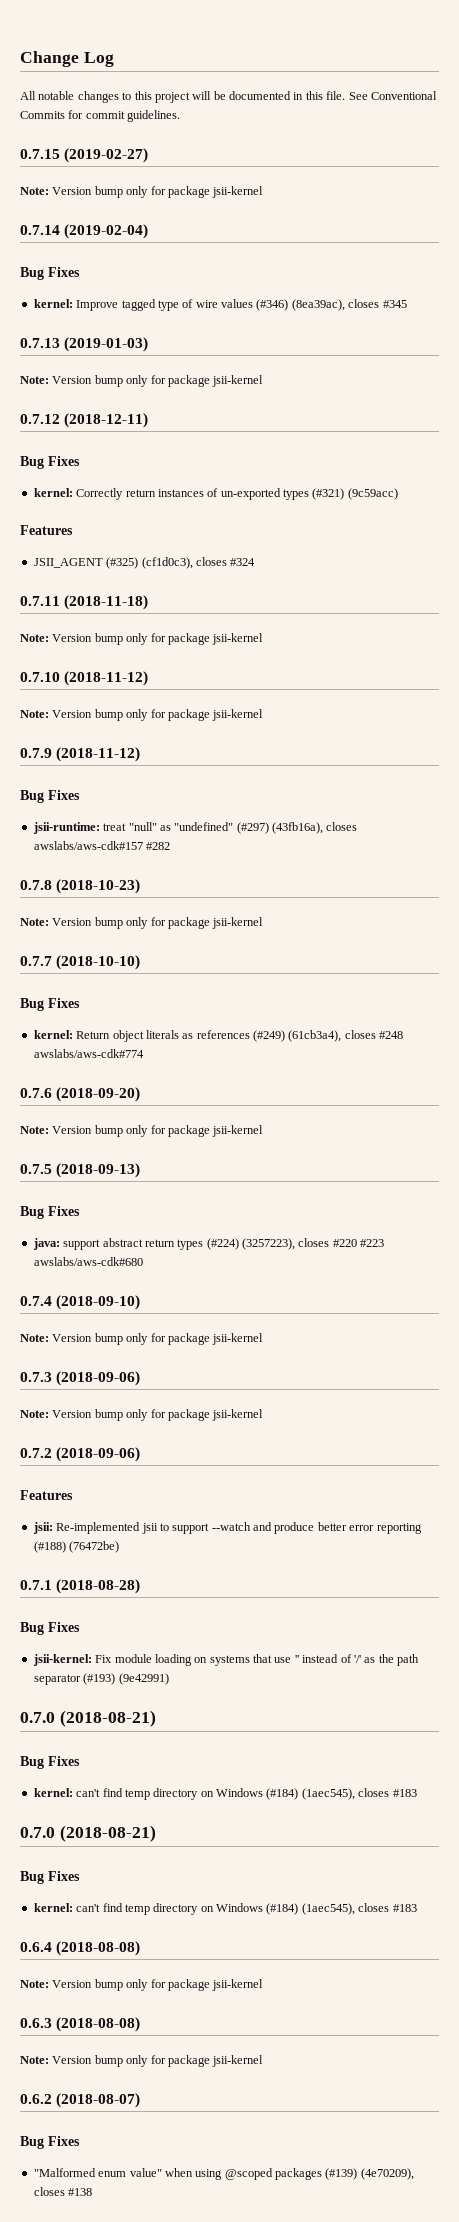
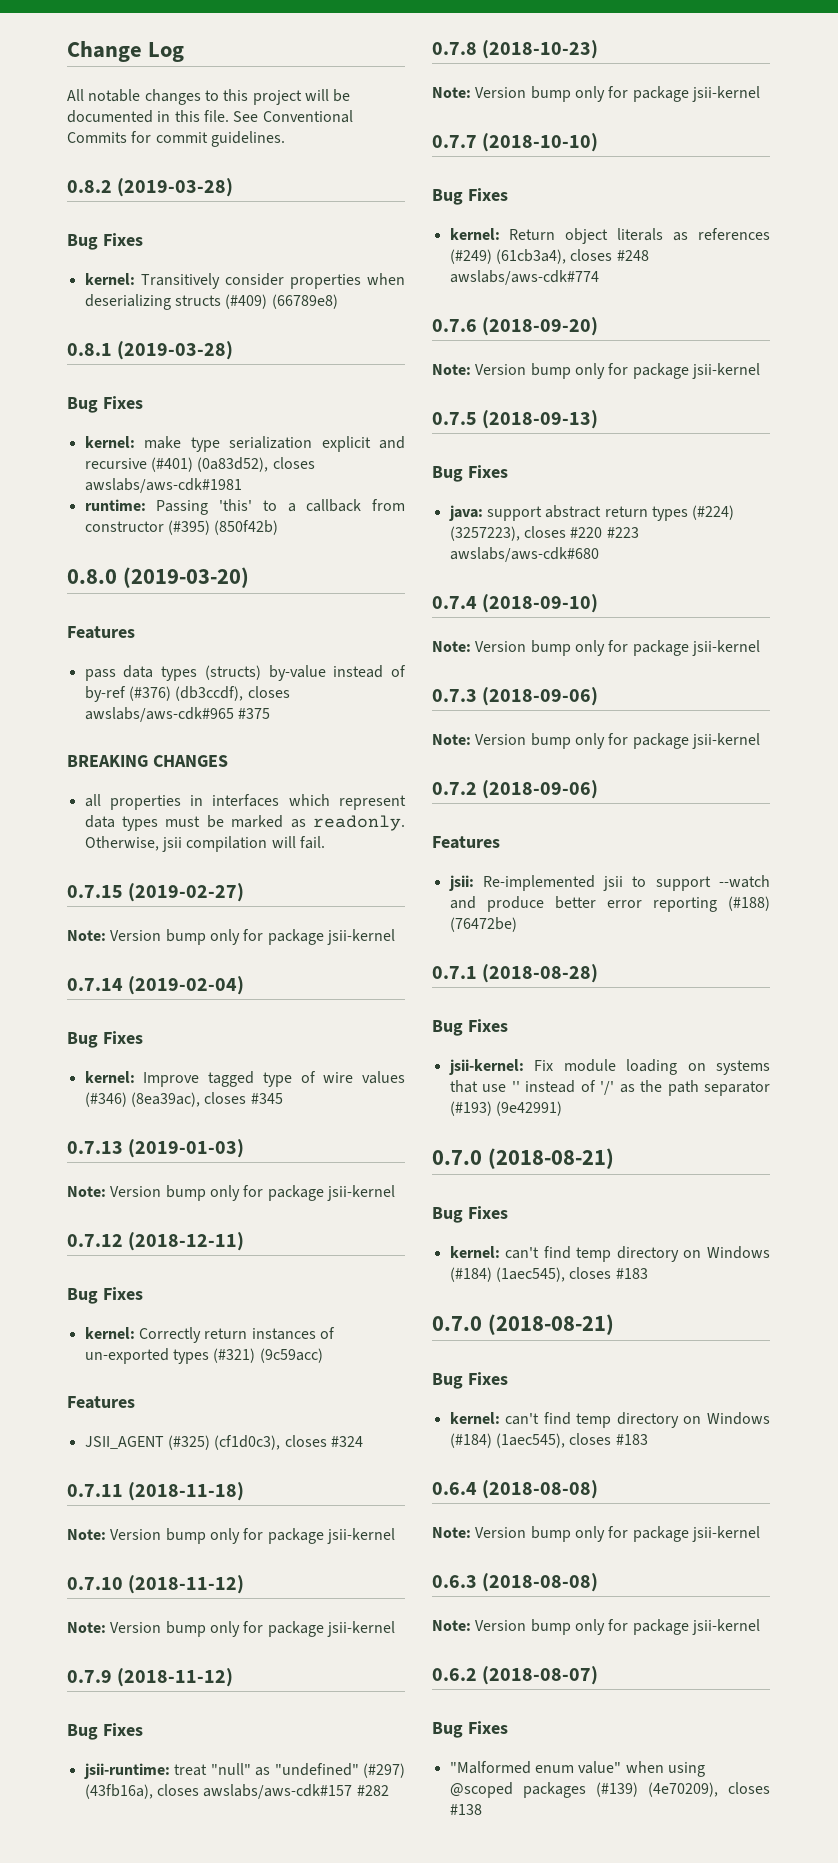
+ 0.8.2 (2019-03-28)
+ Bug Fixes
+ kernel: Transitively consider properties when deserializing structs (#409) (66789e8)
+ 0.8.1 (2019-03-28)
+ Bug Fixes
+ kernel: make type serialization explicit and recursive (#401) (0a83d52), closes awslabs/aws-cdk#1981
+ runtime: Passing 'this' to a callback from constructor (#395) (850f42b)
+ 0.8.0 (2019-03-20)
+ Features
+ pass data types (structs) by-value instead of by-ref (#376) (db3ccdf), closes awslabs/aws-cdk#965 #375
+ BREAKING CHANGES
+ all properties in interfaces which represent data types must be marked as readonly. Otherwise, jsii compilation will fail.

